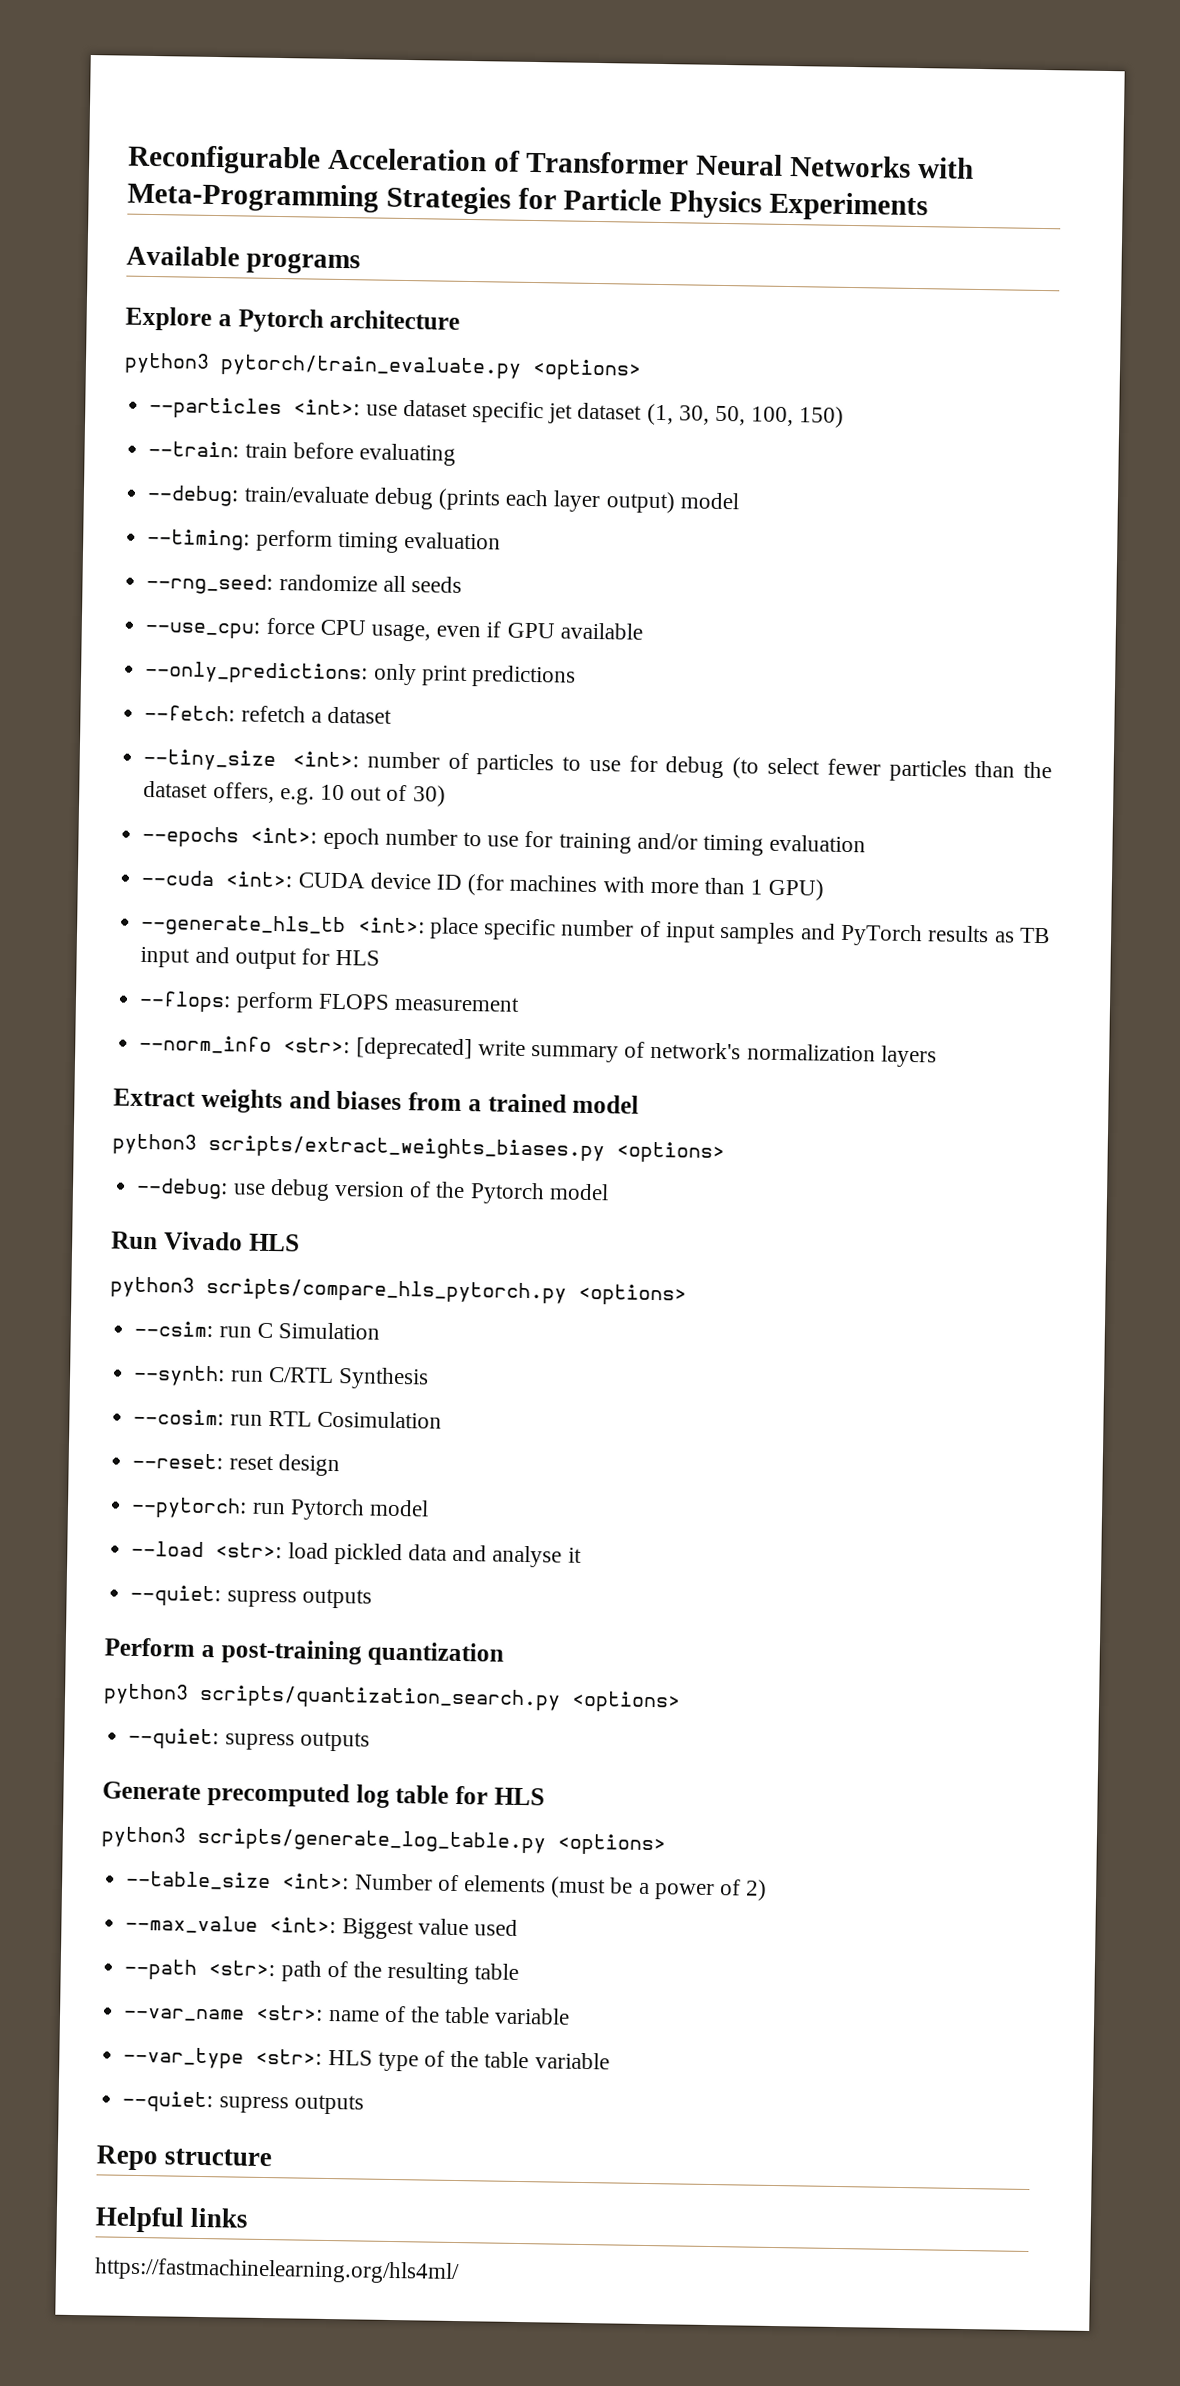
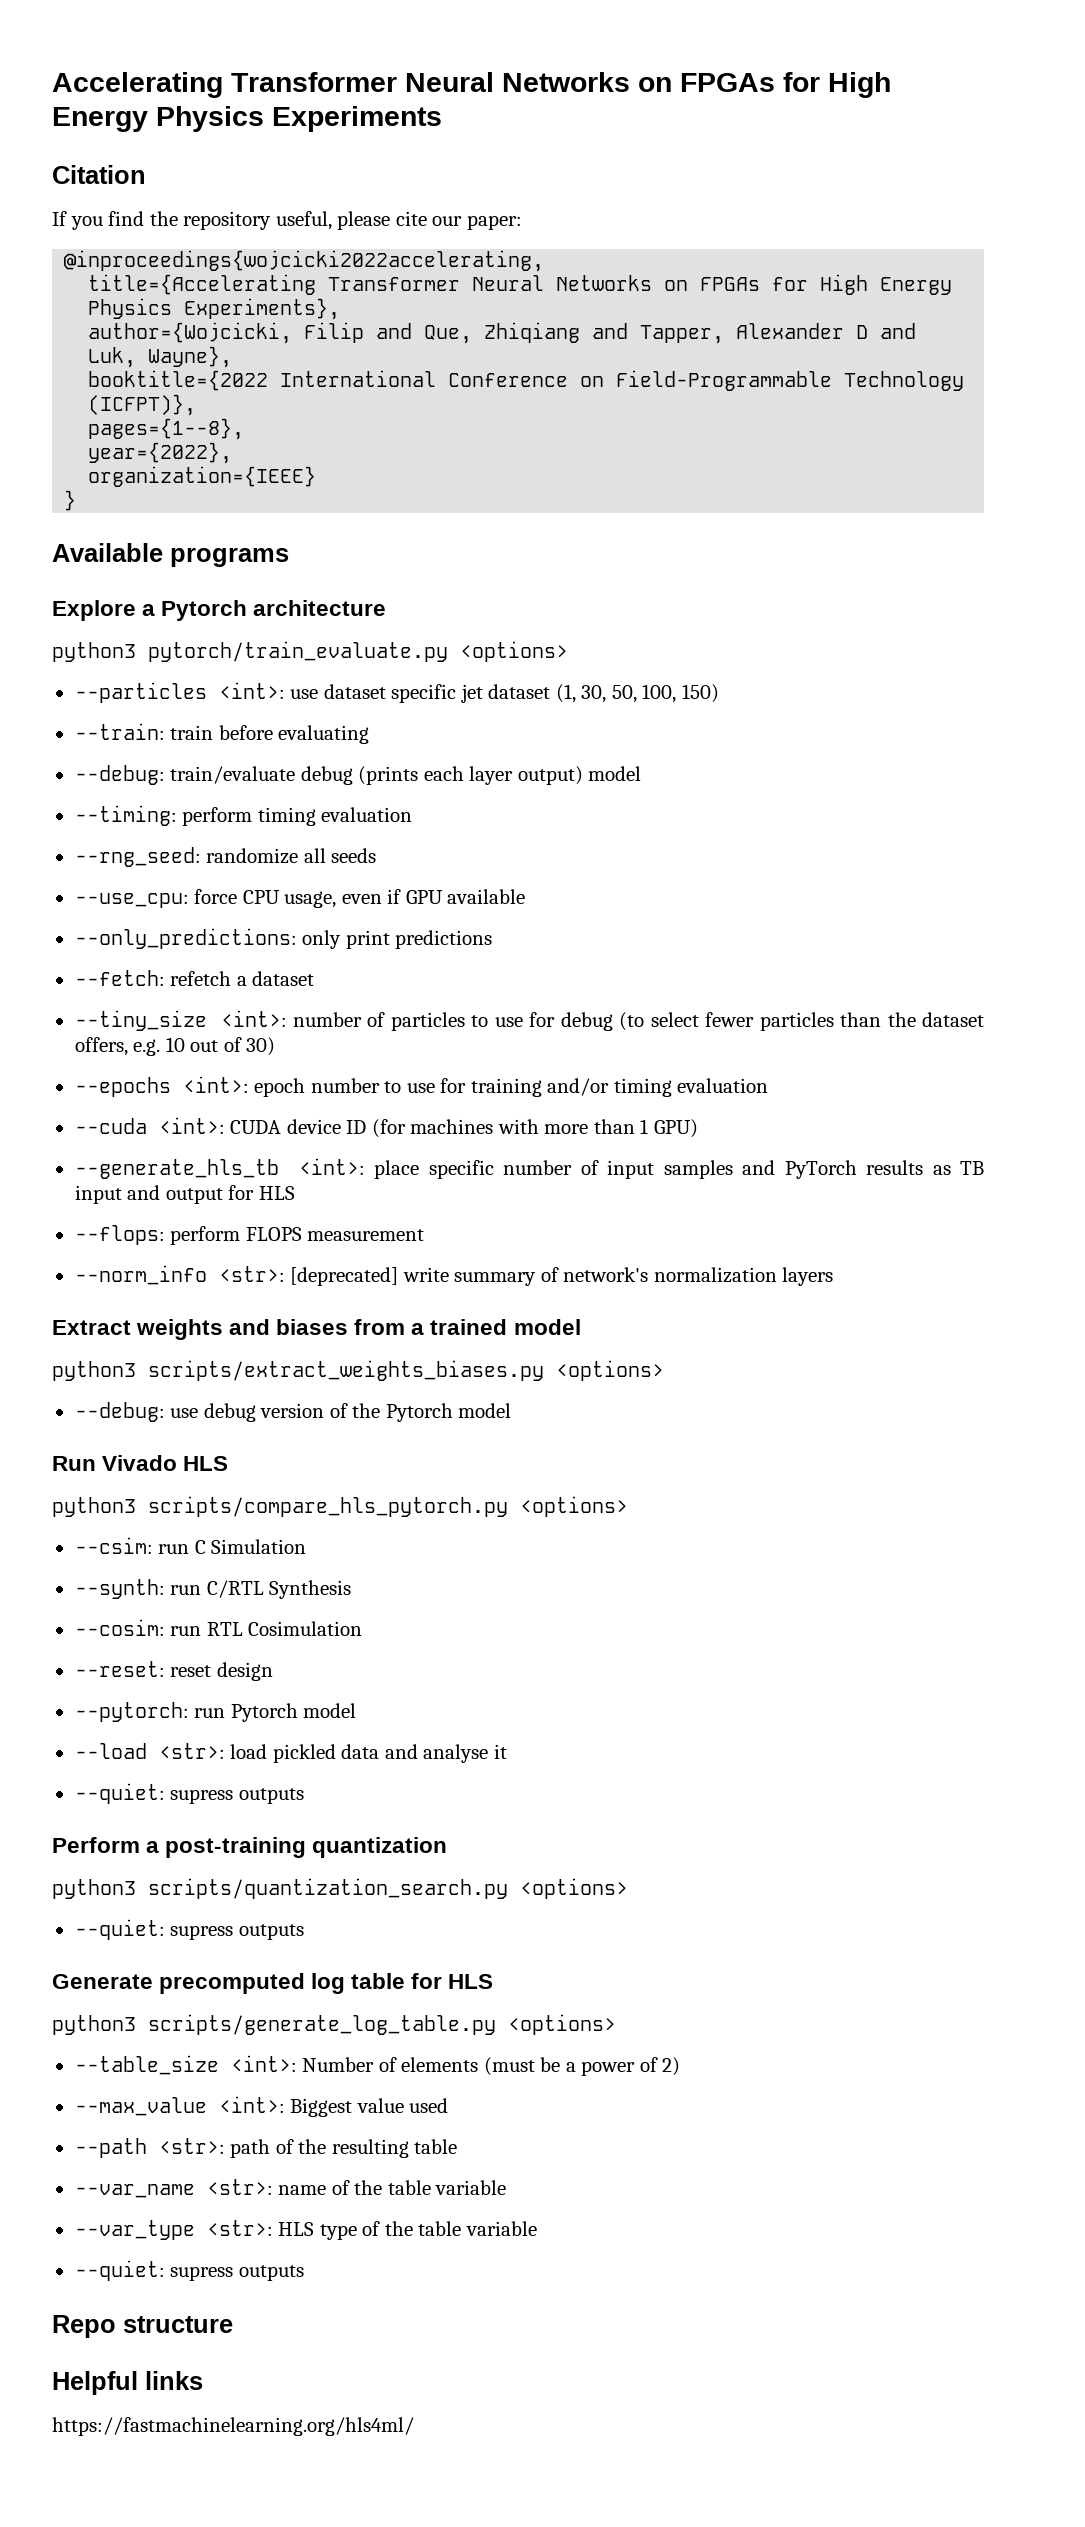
- Reconfigurable Acceleration of Transformer Neural Networks with Meta-Programming Strategies for Particle Physics Experiments
+ Accelerating Transformer Neural Networks on FPGAs for High Energy Physics Experiments
+ Citation
+ If you find the repository useful, please cite our paper:
+ @inproceedings{wojcicki2022accelerating,
+ title={Accelerating Transformer Neural Networks on FPGAs for High Energy Physics Experiments},
+ author={Wojcicki, Filip and Que, Zhiqiang and Tapper, Alexander D and Luk, Wayne},
+ booktitle={2022 International Conference on Field-Programmable Technology (ICFPT)},
+ pages={1--8},
+ year={2022},
+ organization={IEEE}
+ }

